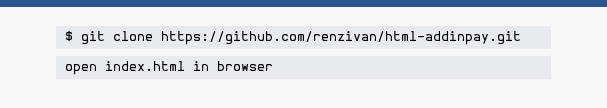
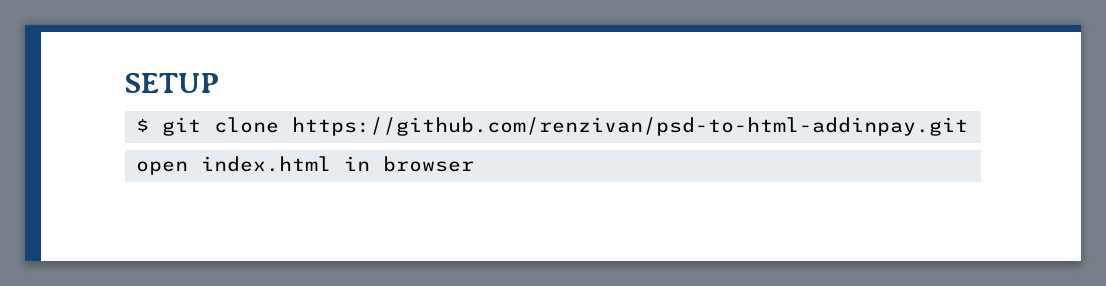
+ SETUP
- $ git clone https://github.com/renzivan/html-addinpay.git
+ $ git clone https://github.com/renzivan/psd-to-html-addinpay.git

